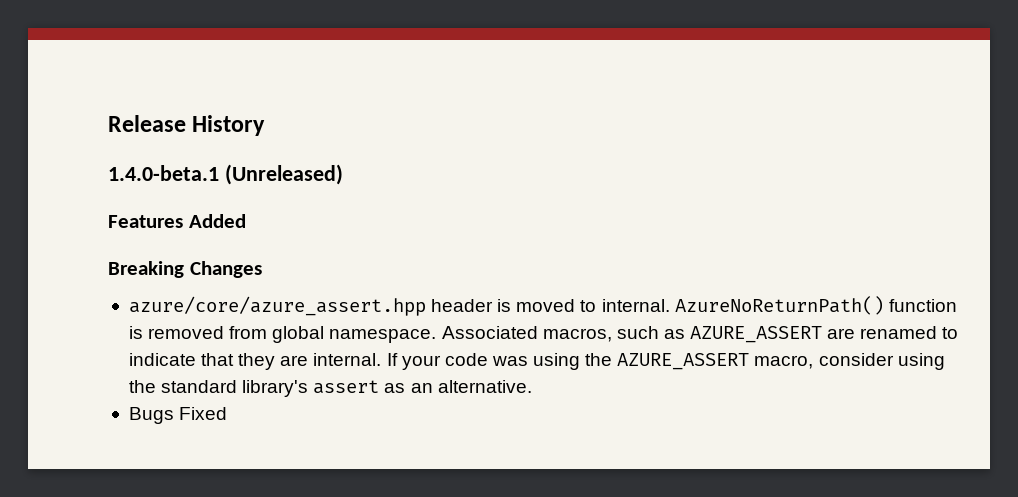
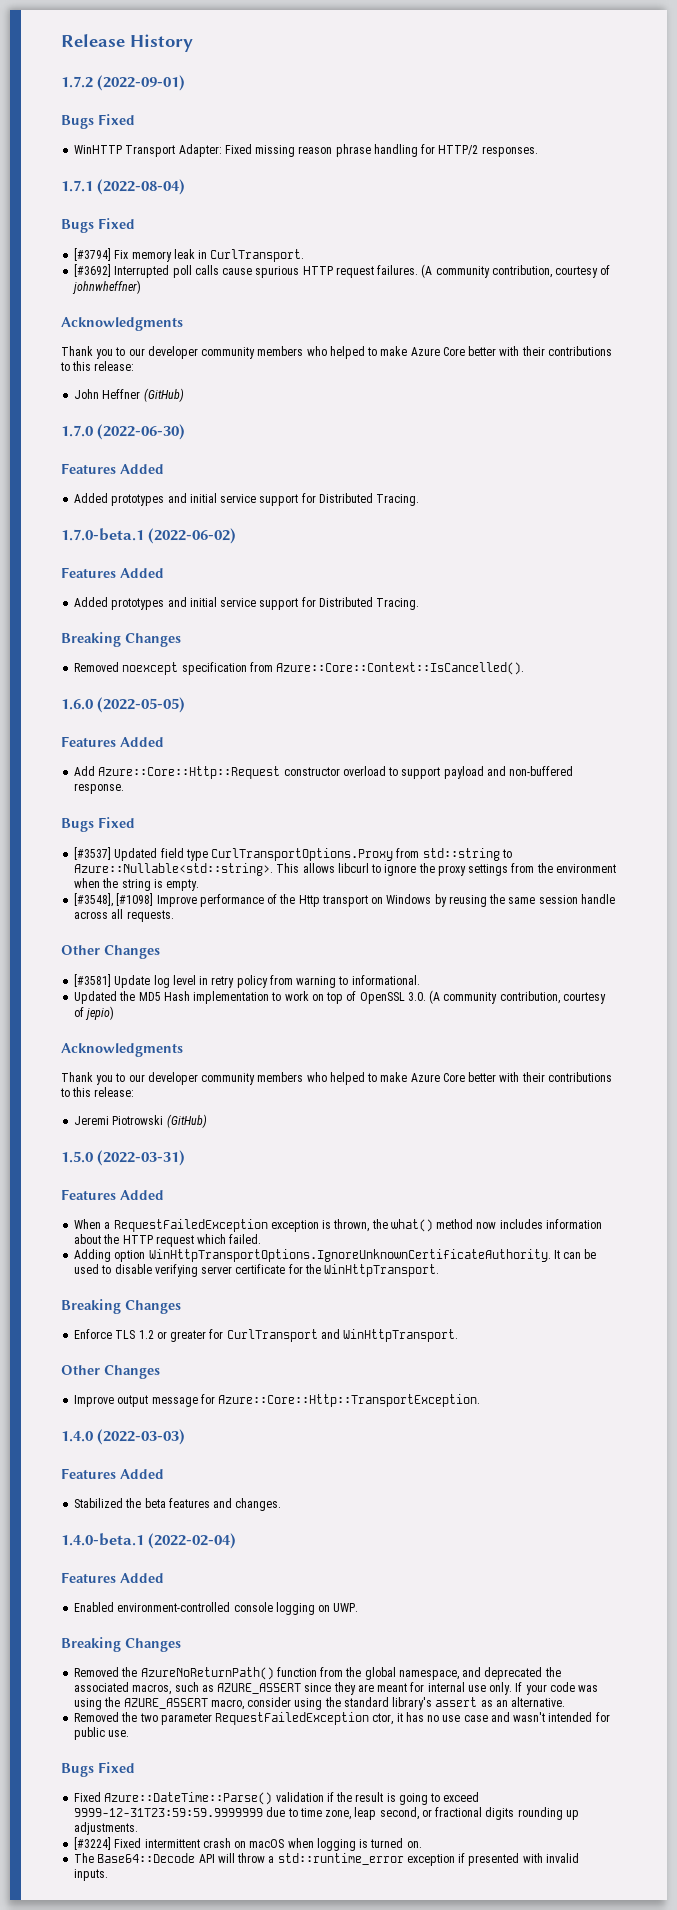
- 1.4.0-beta.1 (Unreleased)
+ 1.7.2 (2022-09-01)
+ Bugs Fixed
+ WinHTTP Transport Adapter: Fixed missing reason phrase handling for HTTP/2 responses.
+ 1.7.1 (2022-08-04)
+ Bugs Fixed
+ [#3794] Fix memory leak in CurlTransport.
+ [#3692] Interrupted poll calls cause spurious HTTP request failures. (A community contribution, courtesy of johnwheffner)
+ Acknowledgments
+ Thank you to our developer community members who helped to make Azure Core better with their contributions to this release:
+ John Heffner (GitHub)
+ 1.7.0 (2022-06-30)
  Features Added
+ Added prototypes and initial service support for Distributed Tracing.
+ 1.7.0-beta.1 (2022-06-02)
+ Features Added
+ Added prototypes and initial service support for Distributed Tracing.
  Breaking Changes
- azure/core/azure_assert.hpp header is moved to internal. AzureNoReturnPath() function is removed from global namespace. Associated macros, such as AZURE_ASSERT are renamed to indicate that they are internal.
+ Removed noexcept specification from Azure::Core::Context::IsCancelled().
+ 1.6.0 (2022-05-05)
+ Features Added
+ Add Azure::Core::Http::Request constructor overload to support payload and non-buffered response.
+ Bugs Fixed
+ [#3537] Updated field type CurlTransportOptions.Proxy from std::string to Azure::Nullable<std::string>. This allows libcurl to ignore the proxy settings from the environment when the string is empty.
+ [#3548], [#1098] Improve performance of the Http transport on Windows by reusing the same session handle across all requests.
+ Other Changes
+ [#3581] Update log level in retry policy from warning to informational.
+ Updated the MD5 Hash implementation to work on top of OpenSSL 3.0. (A community contribution, courtesy of jepio)
+ Acknowledgments
+ Thank you to our developer community members who helped to make Azure Core better with their contributions to this release:
+ Jeremi Piotrowski (GitHub)
+ 1.5.0 (2022-03-31)
+ Features Added
+ When a RequestFailedException exception is thrown, the what() method now includes information about the HTTP request which failed.
+ Adding option WinHttpTransportOptions.IgnoreUnknownCertificateAuthority. It can be used to disable verifying server certificate for the WinHttpTransport.
+ Breaking Changes
+ Enforce TLS 1.2 or greater for CurlTransport and WinHttpTransport.
+ Other Changes
+ Improve output message for Azure::Core::Http::TransportException.
+ 1.4.0 (2022-03-03)
+ Features Added
+ Stabilized the beta features and changes.
+ 1.4.0-beta.1 (2022-02-04)
+ Features Added
+ Enabled environment-controlled console logging on UWP.
+ Breaking Changes
+ Removed the AzureNoReturnPath() function from the global namespace, and deprecated the associated macros, such as AZURE_ASSERT since they are meant for internal use only.
+ Removed the two parameter RequestFailedException ctor, it has no use case and wasn't intended for public use.
  Bugs Fixed
+ Fixed Azure::DateTime::Parse() validation if the result is going to exceed 9999-12-31T23:59:59.9999999 due to time zone, leap second, or fractional digits rounding up adjustments.
+ [#3224] Fixed intermittent crash on macOS when logging is turned on.
+ The Base64::Decode API will throw a std::runtime_error exception if presented with invalid inputs.

